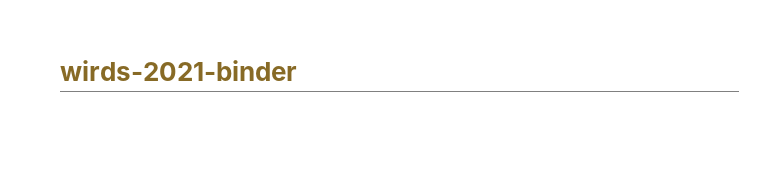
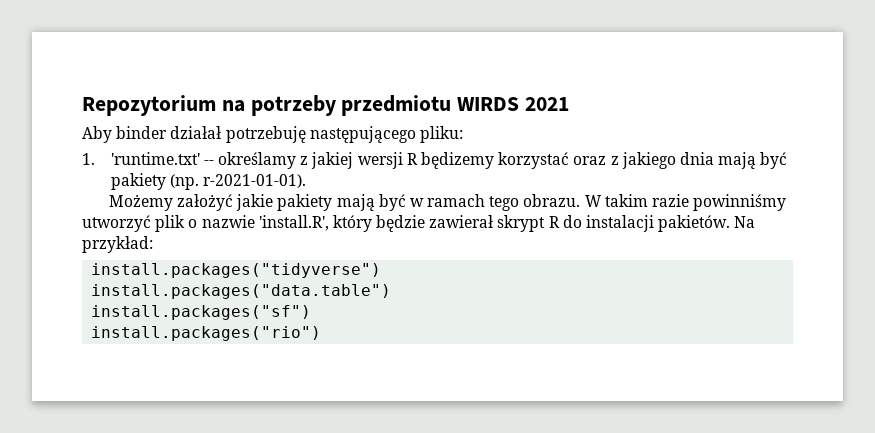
- wirds-2021-binder
+ Repozytorium na potrzeby przedmiotu WIRDS 2021
+ Aby binder działał potrzebuję następującego pliku:
+ 1. 'runtime.txt' -- określamy z jakiej wersji R będizemy korzystać oraz z jakiego dnia mają być pakiety (np. r-2021-01-01).
+ Możemy założyć jakie pakiety mają być w ramach tego obrazu. W takim razie powinniśmy utworzyć plik o nazwie 'install.R', który będzie zawierał skrypt R do instalacji pakietów. Na przykład:
+ install.packages("tidyverse")
+ install.packages("data.table")
+ install.packages("sf")
+ install.packages("rio")

